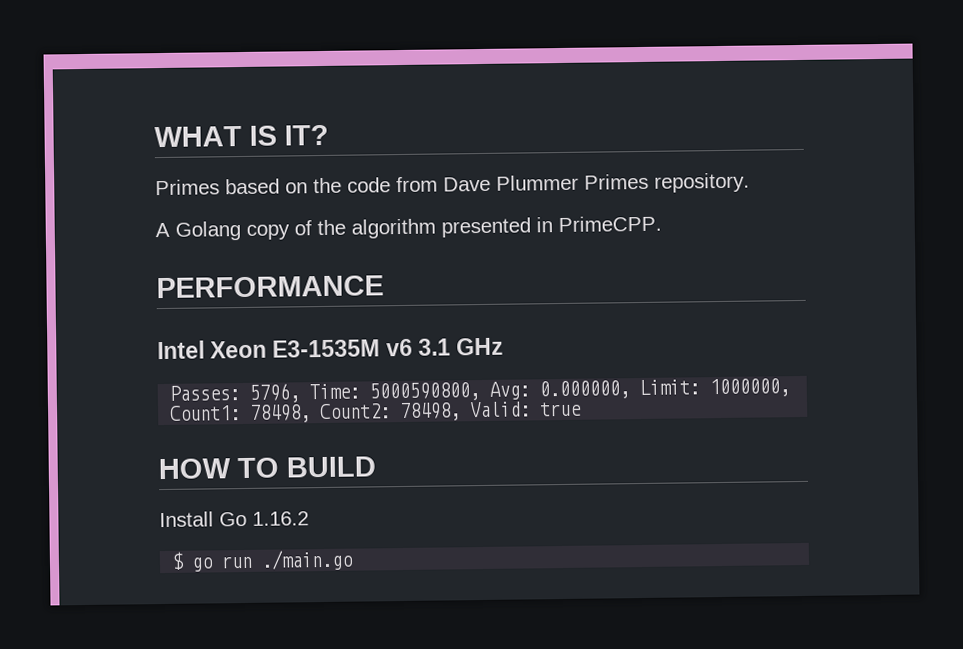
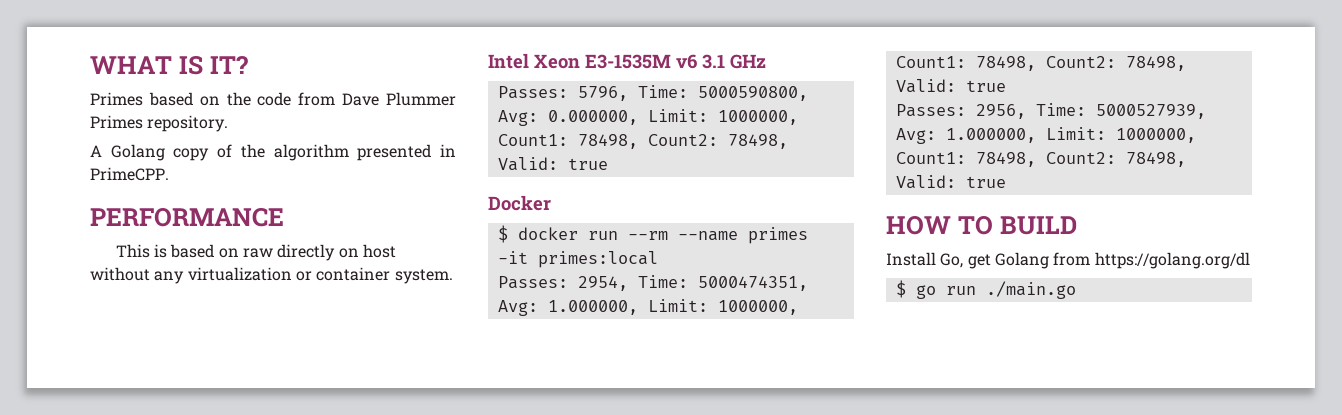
+ This is based on raw directly on host without any virtualization or container system.
+ Docker
+ $ docker run --rm --name primes -it primes:local
+ Passes: 2954, Time: 5000474351, Avg: 1.000000, Limit: 1000000, Count1: 78498, Count2: 78498, Valid: true
+ Passes: 2956, Time: 5000527939, Avg: 1.000000, Limit: 1000000, Count1: 78498, Count2: 78498, Valid: true
- Install Go 1.16.2
+ Install Go, get Golang from https://golang.org/dl

